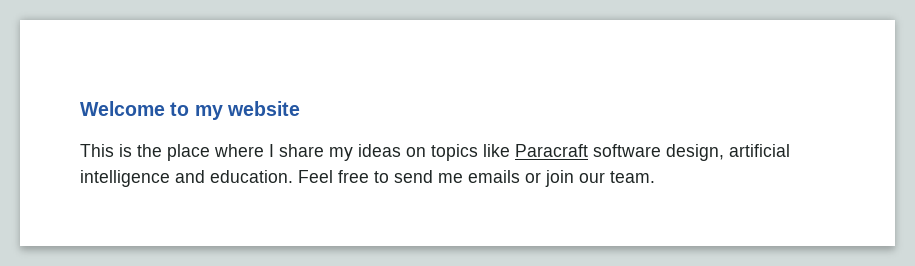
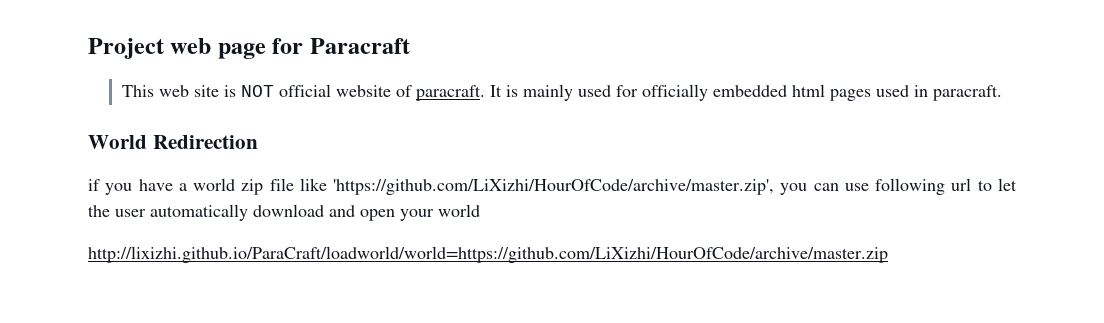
- Welcome to my website
- This is the place where I share my ideas on topics like Paracraft software design, artificial intelligence and education. Feel free to send me emails or join our team.
+ Project web page for Paracraft
+ This web site is NOT official website of paracraft. It is mainly used for officially embedded html pages used in paracraft.
+ World Redirection
+ if you have a world zip file like 'https://github.com/LiXizhi/HourOfCode/archive/master.zip', you can use following url to let the user automatically download and open your world
+ http://lixizhi.github.io/ParaCraft/loadworld/world=https://github.com/LiXizhi/HourOfCode/archive/master.zip

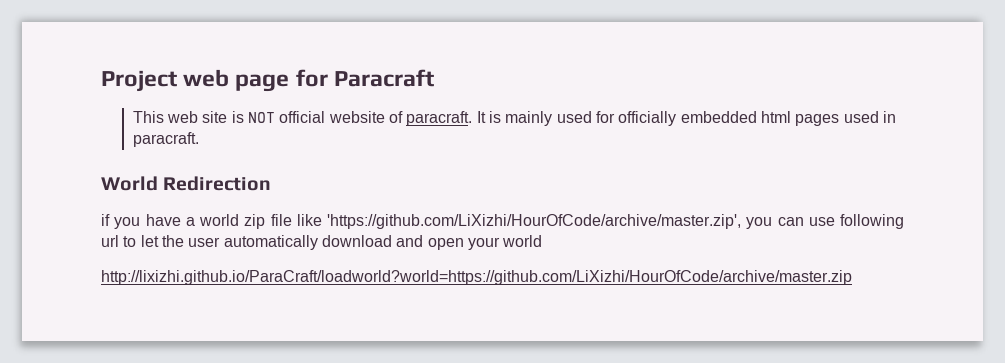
- http://lixizhi.github.io/ParaCraft/loadworld/world=https://github.com/LiXizhi/HourOfCode/archive/master.zip
+ http://lixizhi.github.io/ParaCraft/loadworld?world=https://github.com/LiXizhi/HourOfCode/archive/master.zip

